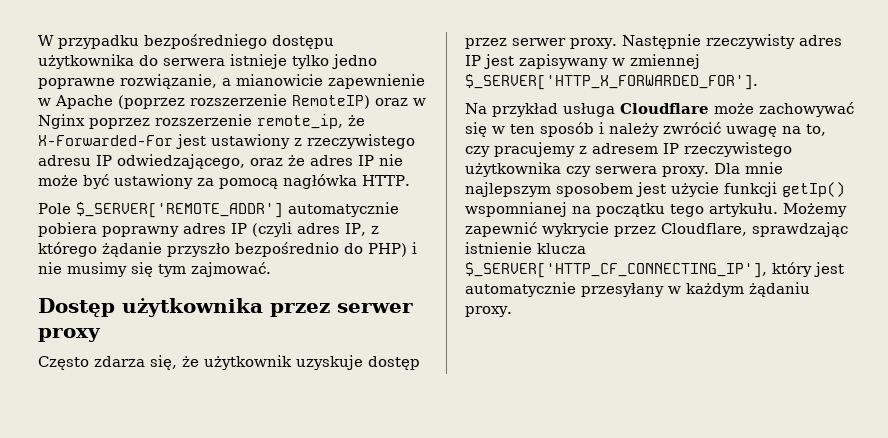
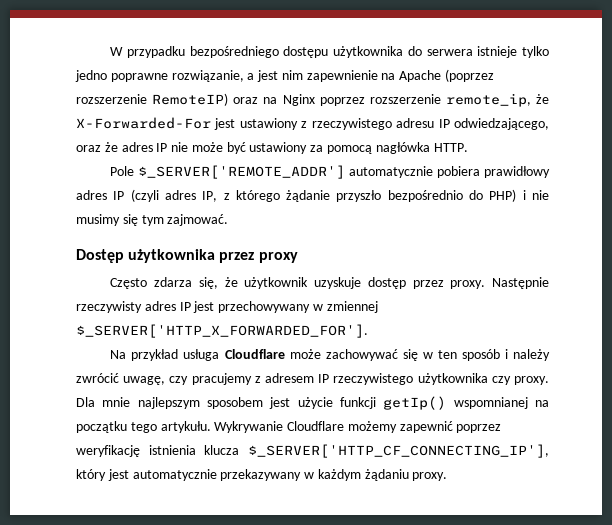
- W przypadku bezpośredniego dostępu użytkownika do serwera istnieje tylko jedno poprawne rozwiązanie, a mianowicie zapewnienie w Apache (poprzez rozszerzenie RemoteIP) oraz w Nginx poprzez rozszerzenie remote_ip, że X-Forwarded-For jest ustawiony z rzeczywistego adresu IP odwiedzającego, oraz że adres IP nie może być ustawiony za pomocą nagłówka HTTP.
+ W przypadku bezpośredniego dostępu użytkownika do serwera istnieje tylko jedno poprawne rozwiązanie, a jest nim zapewnienie na Apache (poprzez rozszerzenie RemoteIP) oraz na Nginx poprzez rozszerzenie remote_ip, że X-Forwarded-For jest ustawiony z rzeczywistego adresu IP odwiedzającego, oraz że adres IP nie może być ustawiony za pomocą nagłówka HTTP.
- Pole $_SERVER['REMOTE_ADDR'] automatycznie pobiera poprawny adres IP (czyli adres IP, z którego żądanie przyszło bezpośrednio do PHP) i nie musimy się tym zajmować.
+ Pole $_SERVER['REMOTE_ADDR'] automatycznie pobiera prawidłowy adres IP (czyli adres IP, z którego żądanie przyszło bezpośrednio do PHP) i nie musimy się tym zajmować.
- Dostęp użytkownika przez serwer proxy
+ Dostęp użytkownika przez proxy
- Często zdarza się, że użytkownik uzyskuje dostęp przez serwer proxy.
+ Często zdarza się, że użytkownik uzyskuje dostęp przez proxy.
- Następnie rzeczywisty adres IP jest zapisywany w zmiennej $_SERVER['HTTP_X_FORWARDED_FOR'].
+ Następnie rzeczywisty adres IP jest przechowywany w zmiennej $_SERVER['HTTP_X_FORWARDED_FOR'].
- Na przykład usługa Cloudflare może zachowywać się w ten sposób i należy zwrócić uwagę na to, czy pracujemy z adresem IP rzeczywistego użytkownika czy serwera proxy.
+ Na przykład usługa Cloudflare może zachowywać się w ten sposób i należy zwrócić uwagę, czy pracujemy z adresem IP rzeczywistego użytkownika czy proxy.
- Możemy zapewnić wykrycie przez Cloudflare, sprawdzając istnienie klucza $_SERVER['HTTP_CF_CONNECTING_IP'], który jest automatycznie przesyłany w każdym żądaniu proxy.
+ Wykrywanie Cloudflare możemy zapewnić poprzez weryfikację istnienia klucza $_SERVER['HTTP_CF_CONNECTING_IP'], który jest automatycznie przekazywany w każdym żądaniu proxy.

